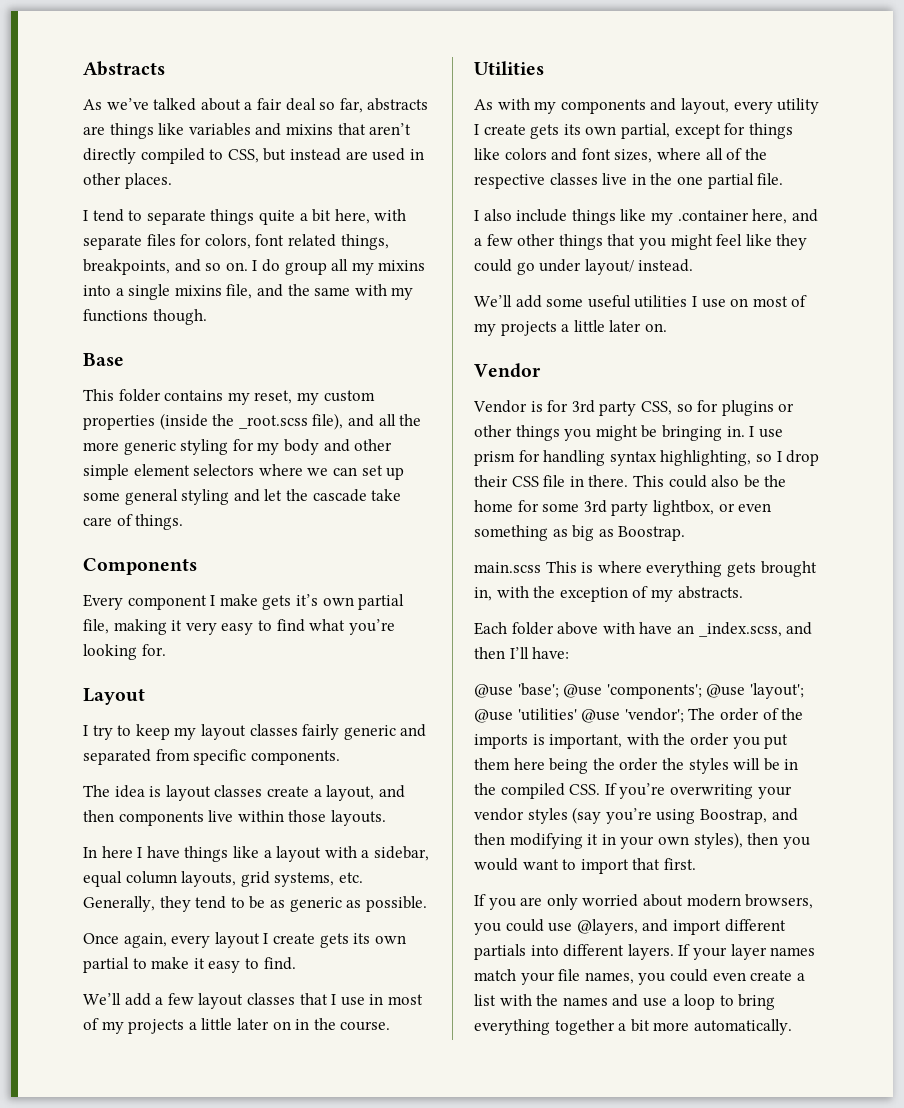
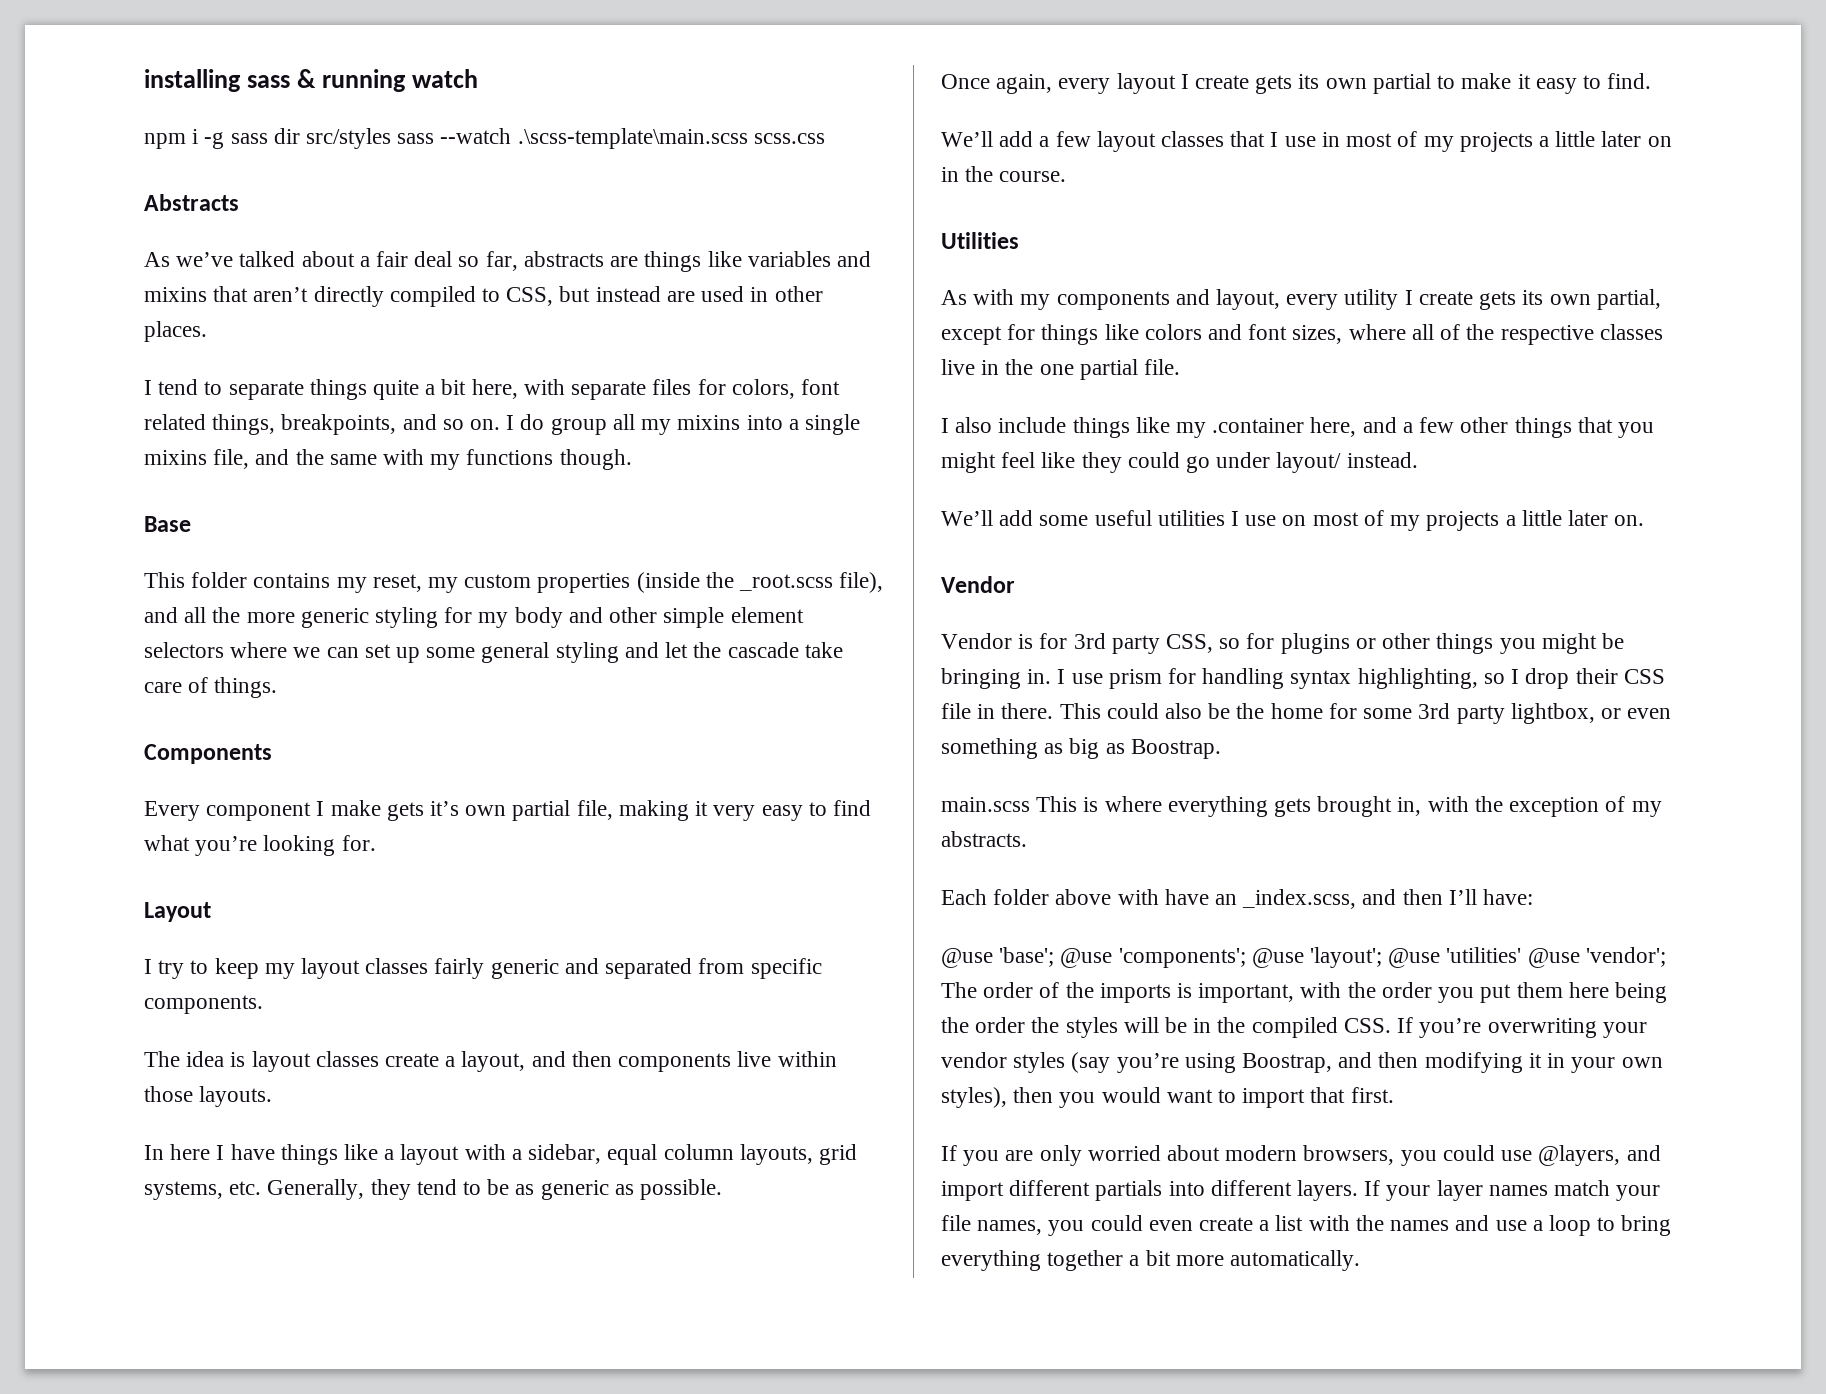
+ installing sass & running watch
+ npm i -g sass dir src/styles sass --watch .\scss-template\main.scss scss.css

